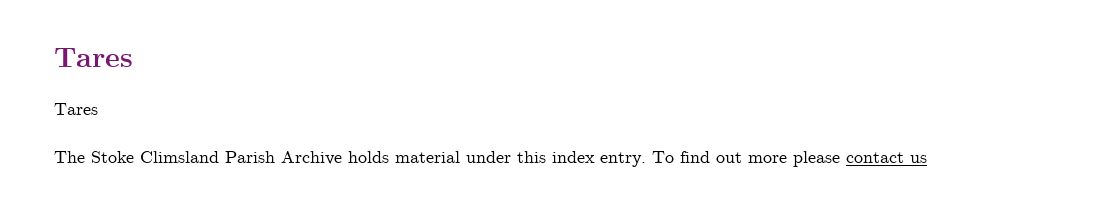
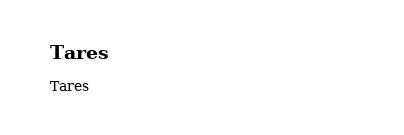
- The Stoke Climsland Parish Archive holds material under this index entry. To find out more please contact us

